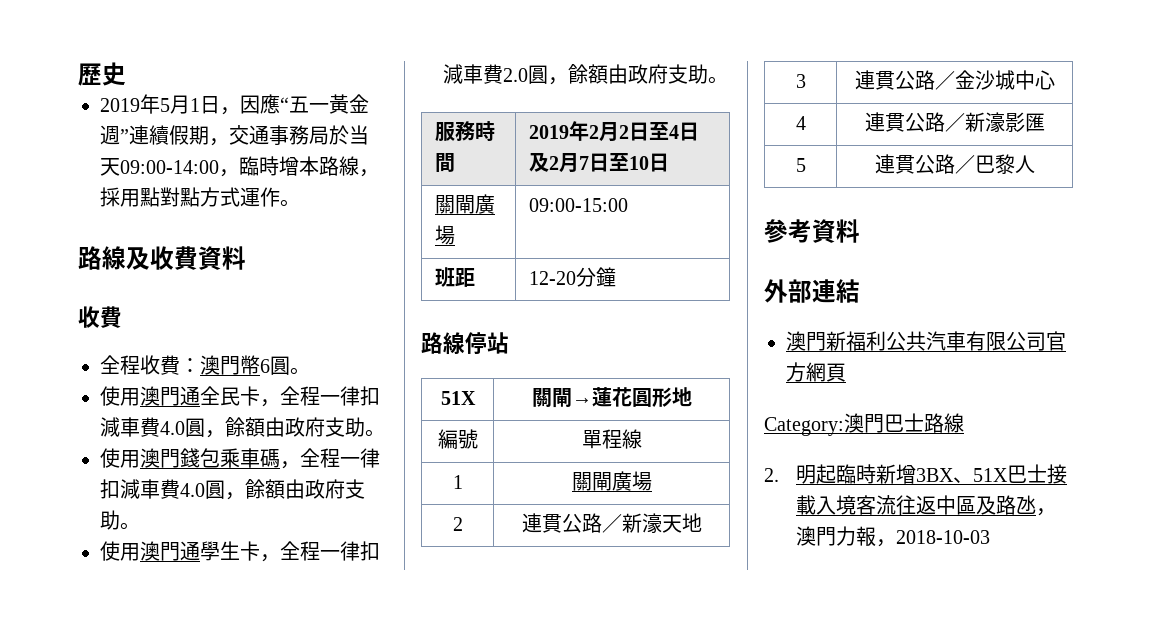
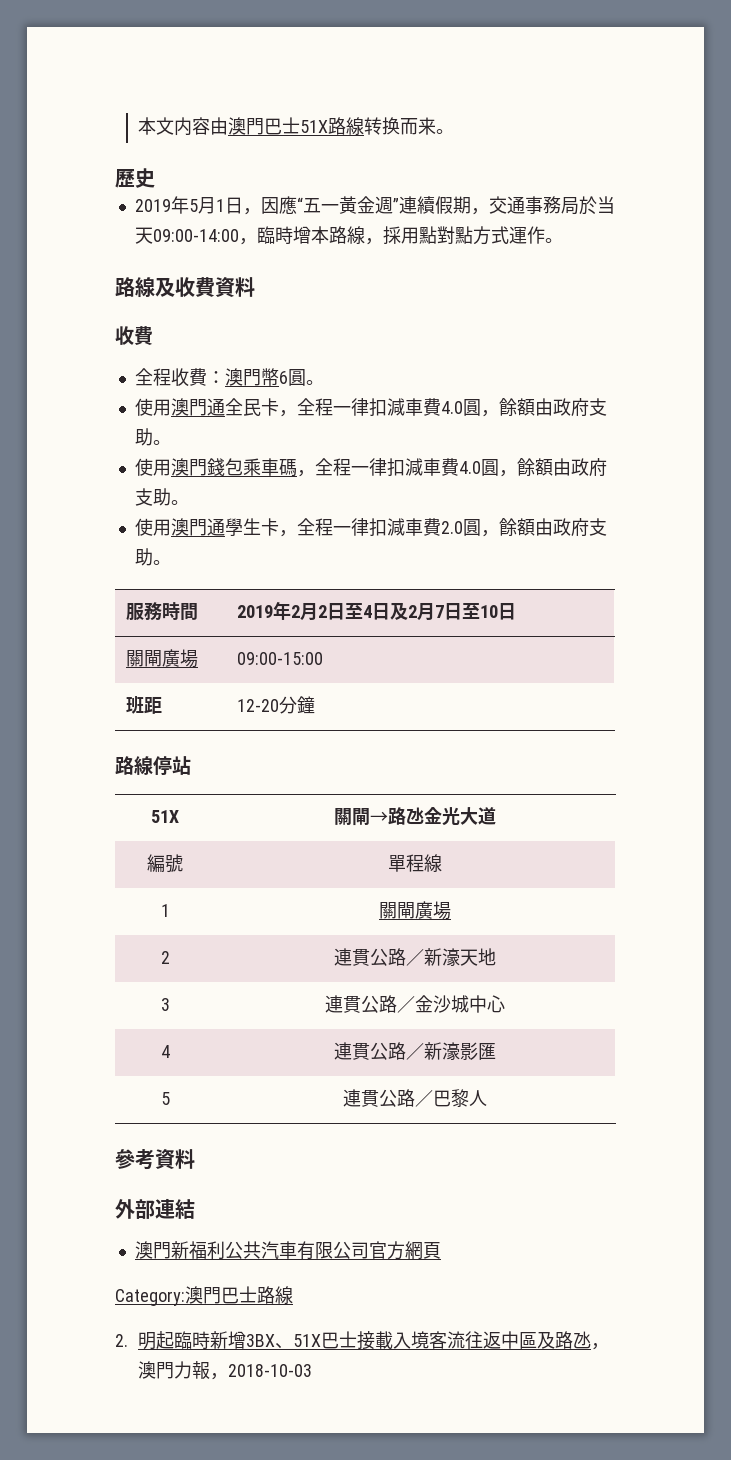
+ 本文内容由澳門巴士51X路線转换而来。
- 51X | 關閘→蓮花圓形地
+ 51X | 關閘→路氹金光大道

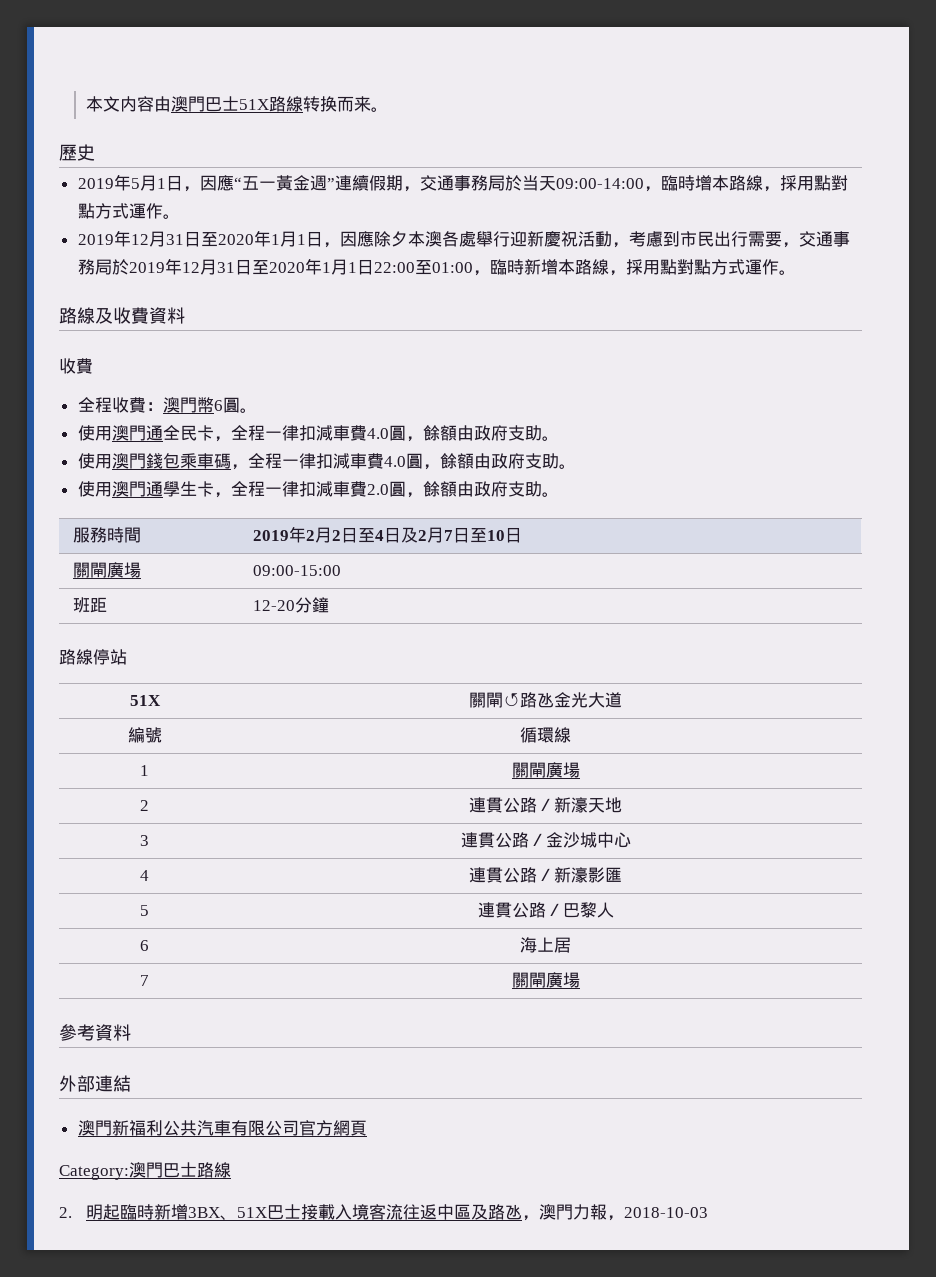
+ 2019年12月31日至2020年1月1日，因應除夕本澳各處舉行迎新慶祝活動，考慮到市民出行需要，交通事務局於2019年12月31日至2020年1月1日22:00至01:00，臨時新增本路線，採用點對點方式運作。
- 51X | 關閘→路氹金光大道
+ 51X | 關閘↺路氹金光大道
- 編號 | 單程線
+ 編號 | 循環線
+ 6 | 海上居
+ 7 | 關閘廣場

